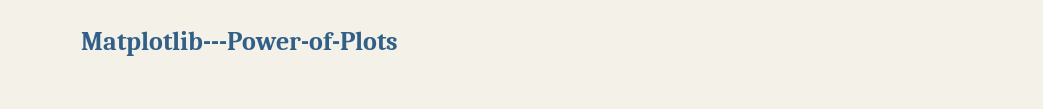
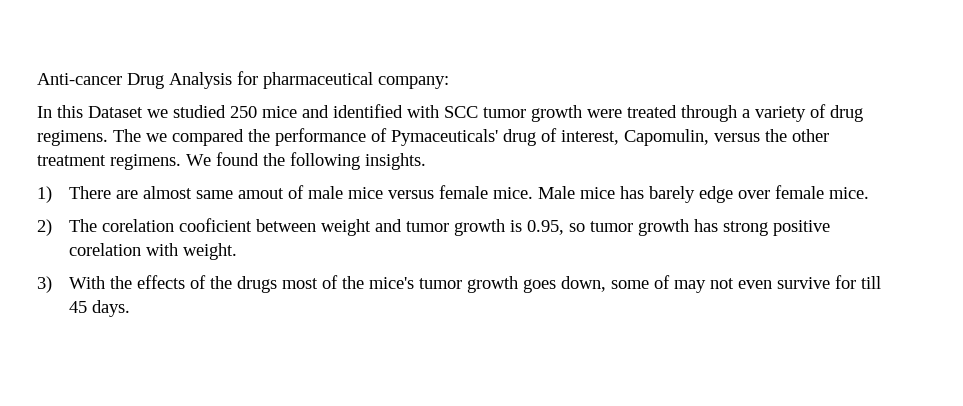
- Matplotlib---Power-of-Plots
+ Anti-cancer Drug Analysis for pharmaceutical company:
+ In this Dataset we studied 250 mice and identified with SCC tumor growth were treated through a variety of drug regimens. The we compared the performance of Pymaceuticals' drug of interest, Capomulin, versus the other treatment regimens. We found the following insights.
+ 1) There are almost same amout of male mice versus female mice. Male mice has barely edge over female mice.
+ 2) The corelation cooficient between weight and tumor growth is 0.95, so tumor growth has strong positive corelation with weight.
+ 3) With the effects of the drugs most of the mice's tumor growth goes down, some of may not even survive for till 45 days.

